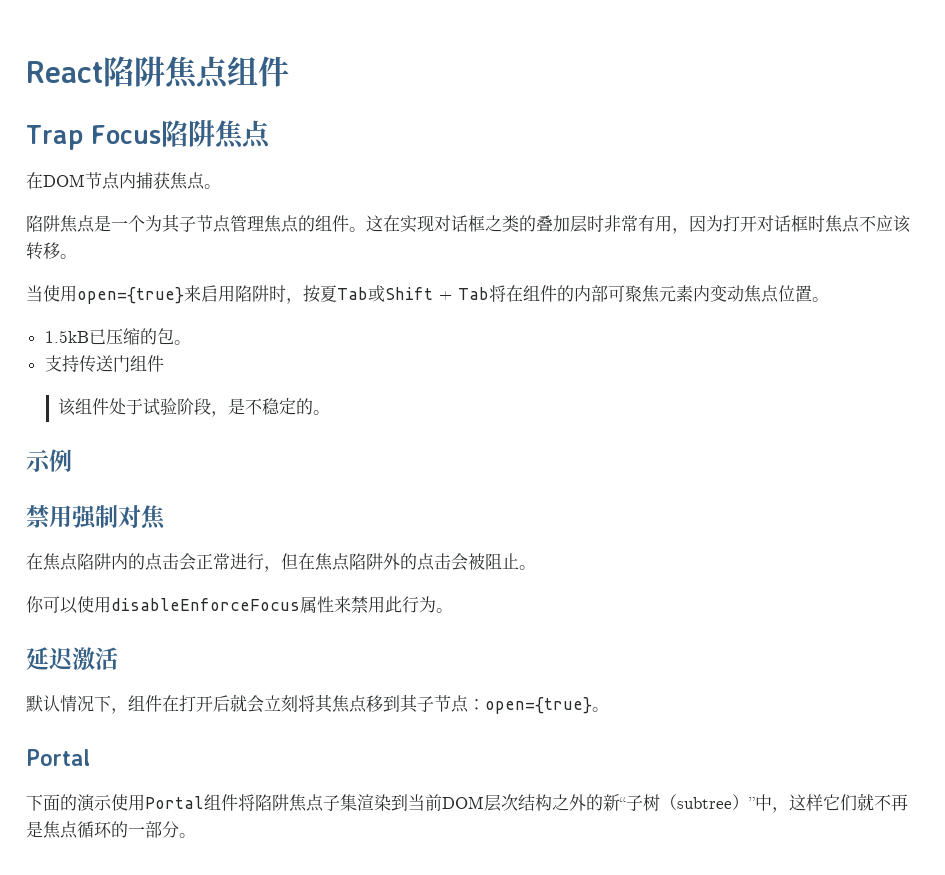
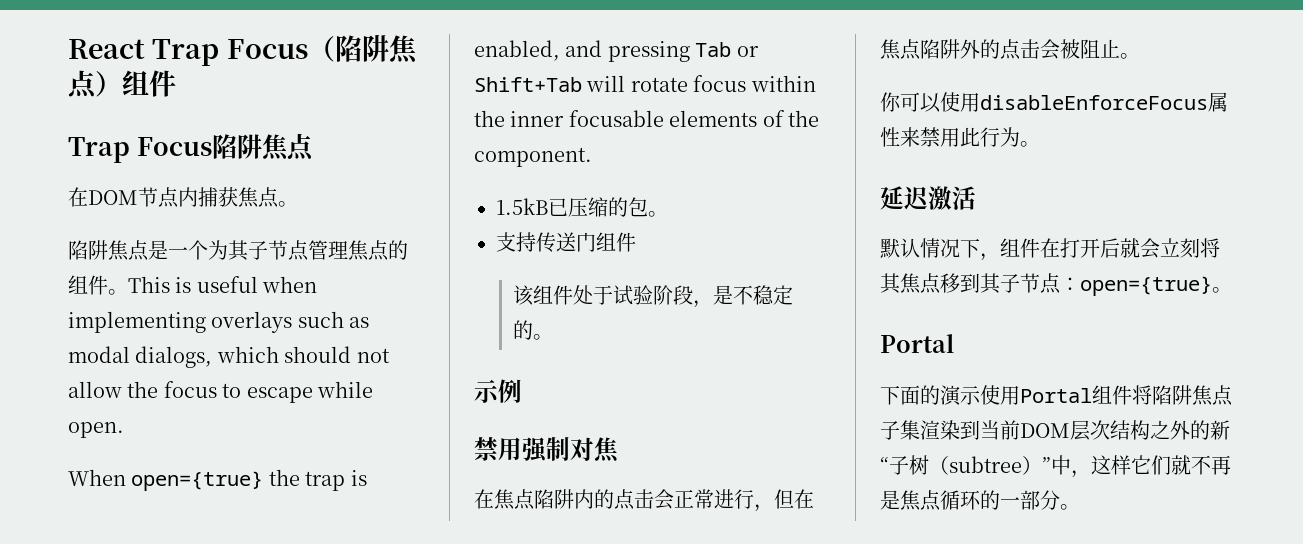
- React陷阱焦点组件
+ React Trap Focus（陷阱焦点）组件
- 这在实现对话框之类的叠加层时非常有用，因为打开对话框时焦点不应该转移。
- 当使用open={true}来启用陷阱时，按夏Tab或Shift + Tab将在组件的内部可聚焦元素内变动焦点位置。
+ This is useful when implementing overlays such as modal dialogs, which should not allow the focus to escape while open.
+ When open={true} the trap is enabled, and pressing Tab or Shift+Tab will rotate focus within the inner focusable elements of the component.

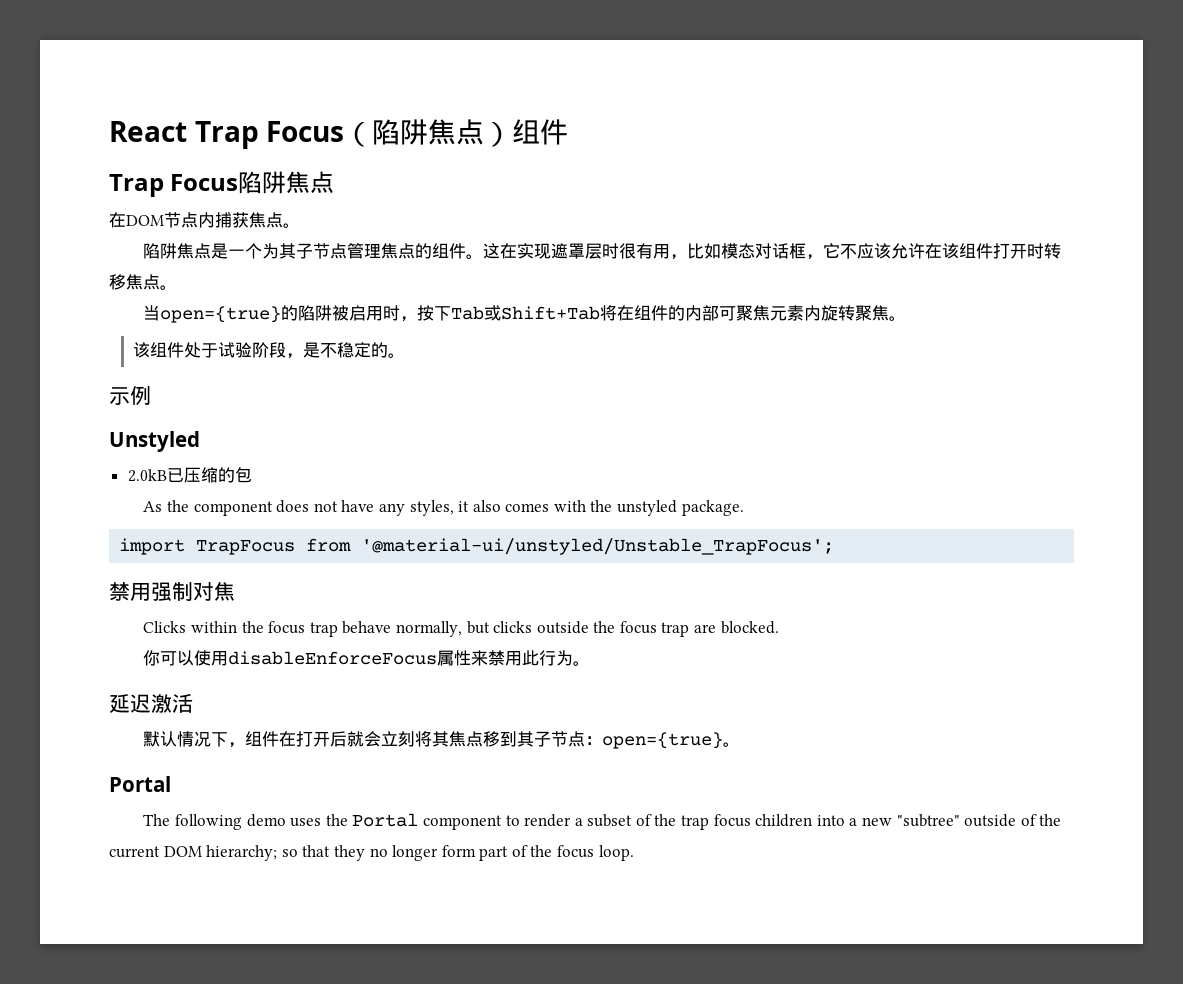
- This is useful when implementing overlays such as modal dialogs, which should not allow the focus to escape while open.
- When open={true} the trap is enabled, and pressing Tab or Shift+Tab will rotate focus within the inner focusable elements of the component.
- 1.5kB已压缩的包。
- 支持传送门组件
+ 这在实现遮罩层时很有用，比如模态对话框，它不应该允许在该组件打开时转移焦点。
+ 当open={true}的陷阱被启用时，按下Tab或Shift+Tab将在组件的内部可聚焦元素内旋转聚焦。
+ Unstyled
+ 2.0kB已压缩的包
+ As the component does not have any styles, it also comes with the unstyled package.
+ import TrapFocus from '@material-ui/unstyled/Unstable_TrapFocus';
  禁用强制对焦
- 在焦点陷阱内的点击会正常进行，但在焦点陷阱外的点击会被阻止。
+ Clicks within the focus trap behave normally, but clicks outside the focus trap are blocked.
- 下面的演示使用Portal组件将陷阱焦点子集渲染到当前DOM层次结构之外的新“子树（subtree）”中，这样它们就不再是焦点循环的一部分。
+ The following demo uses the Portal component to render a subset of the trap focus children into a new "subtree" outside of the current DOM hierarchy; so that they no longer form part of the focus loop.

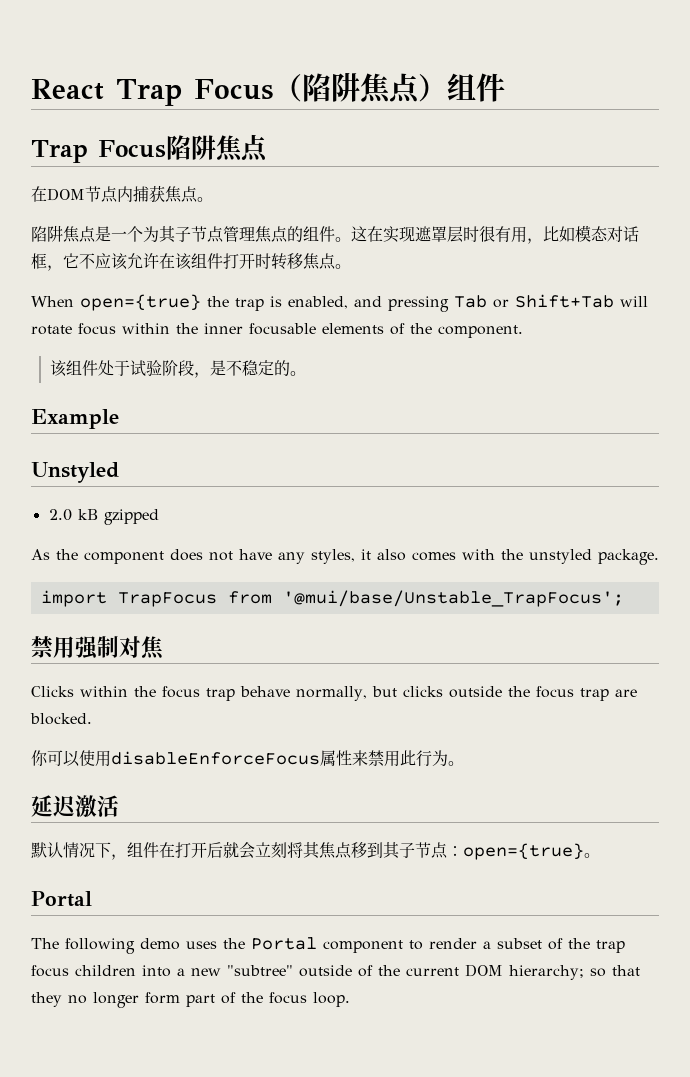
- 当open={true}的陷阱被启用时，按下Tab或Shift+Tab将在组件的内部可聚焦元素内旋转聚焦。
+ When open={true} the trap is enabled, and pressing Tab or Shift+Tab will rotate focus within the inner focusable elements of the component.
- 示例
+ Example
- 2.0kB已压缩的包
+ 2.0 kB gzipped
- import TrapFocus from '@material-ui/unstyled/Unstable_TrapFocus';
+ import TrapFocus from '@mui/base/Unstable_TrapFocus';

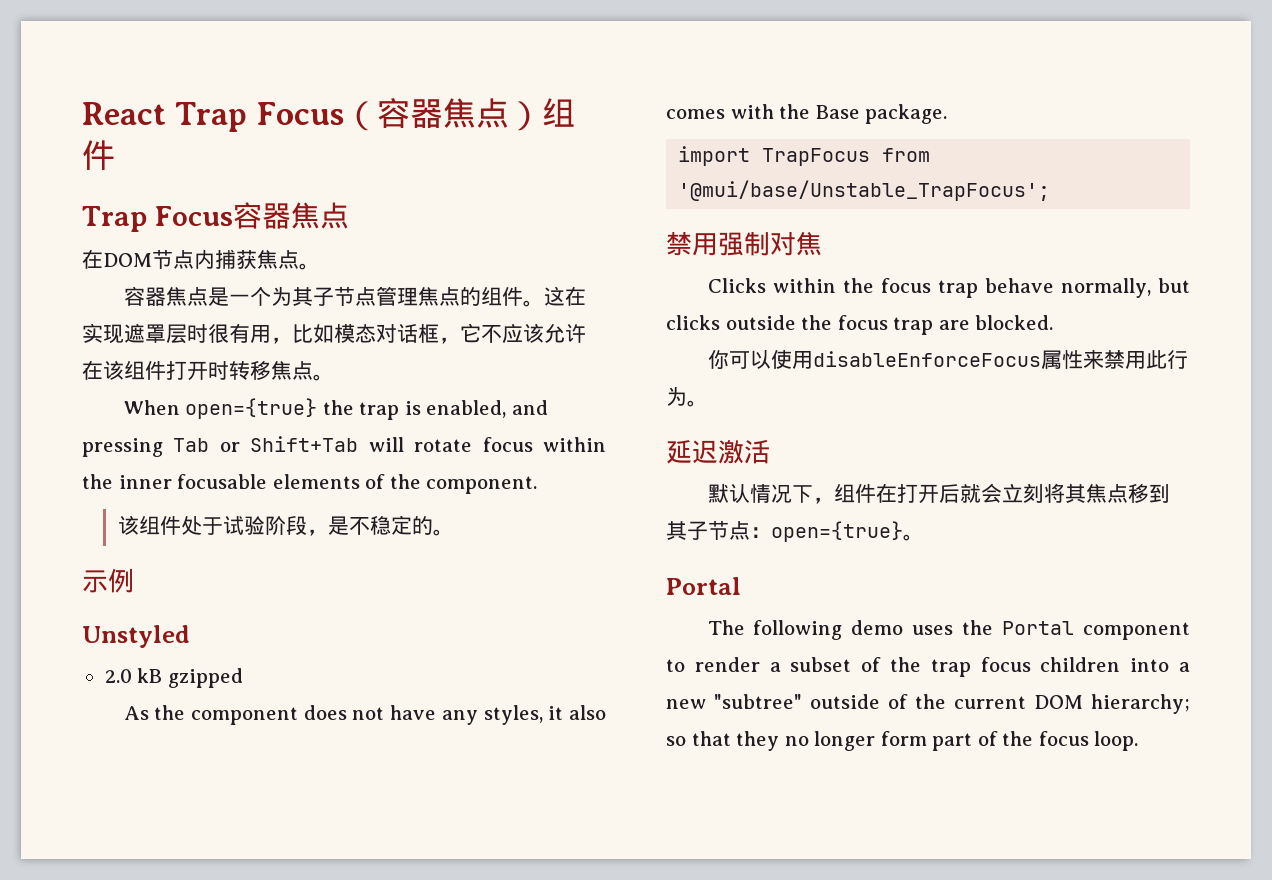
- React Trap Focus（陷阱焦点）组件
+ React Trap Focus（容器焦点）组件
- Trap Focus陷阱焦点
+ Trap Focus容器焦点
- 陷阱焦点是一个为其子节点管理焦点的组件。
+ 容器焦点是一个为其子节点管理焦点的组件。
- Example
+ 示例
- As the component does not have any styles, it also comes with the unstyled package.
+ As the component does not have any styles, it also comes with the Base package.

